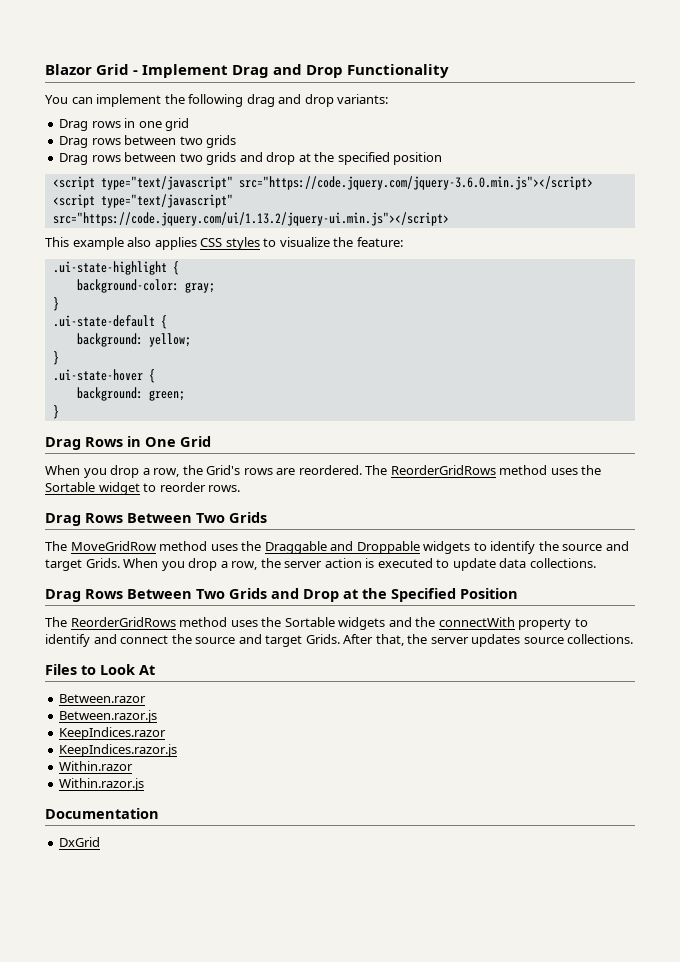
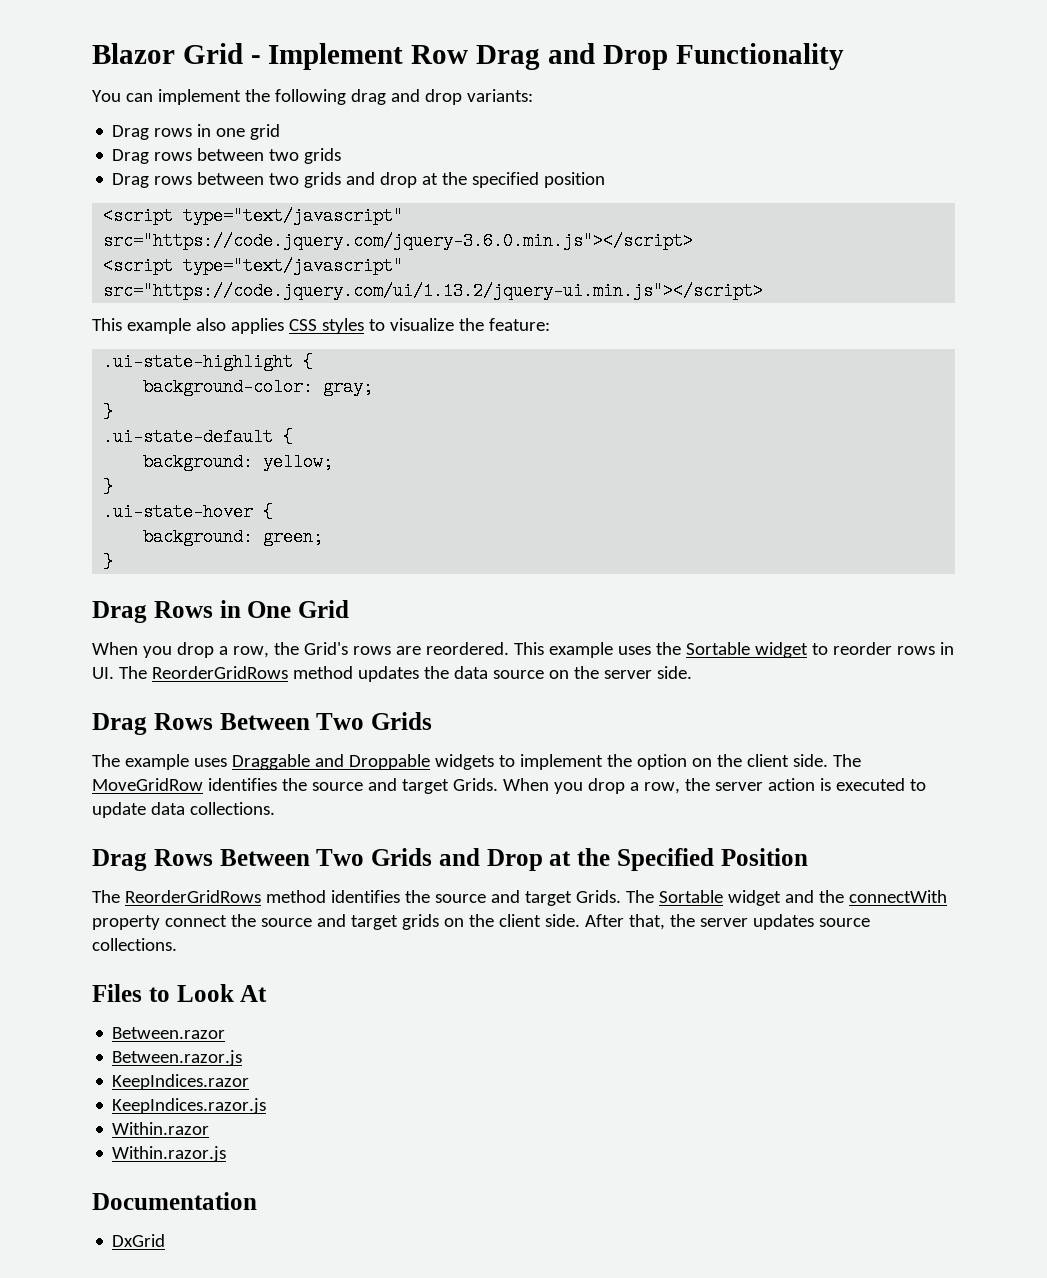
- Blazor Grid - Implement Drag and Drop Functionality
+ Blazor Grid - Implement Row Drag and Drop Functionality
- The ReorderGridRows method uses the Sortable widget to reorder rows.
+ This example uses the Sortable widget to reorder rows in UI. The ReorderGridRows method updates the data source on the server side.
- The MoveGridRow method uses the Draggable and Droppable widgets to identify the source and target Grids.
+ The example uses Draggable and Droppable widgets to implement the option on the client side. The MoveGridRow identifies the source and target Grids.
- The ReorderGridRows method uses the Sortable widgets and the connectWith property to identify and connect the source and target Grids.
+ The ReorderGridRows method identifies the source and target Grids. The Sortable widget and the connectWith property connect the source and target grids on the client side.

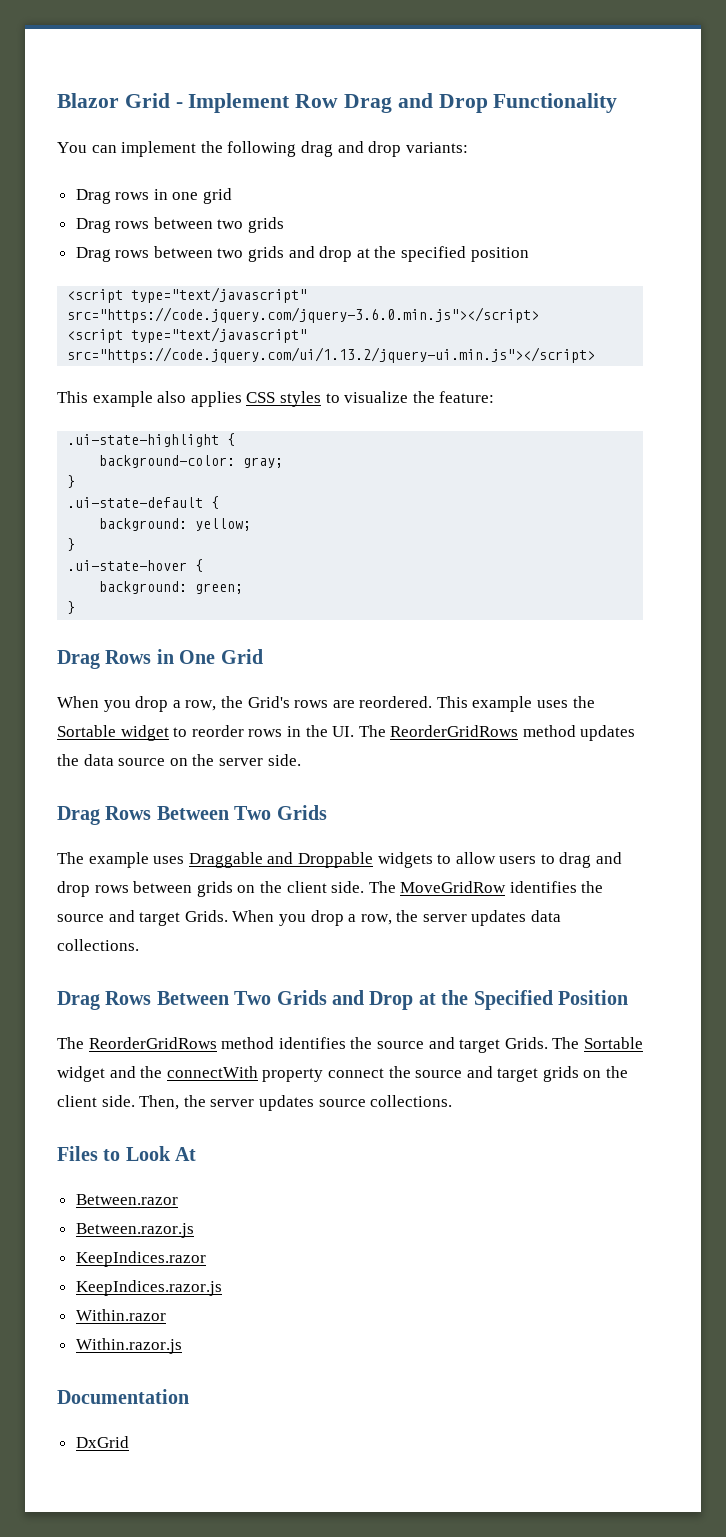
- This example uses the Sortable widget to reorder rows in UI. The ReorderGridRows method updates the data source on the server side.
+ This example uses the Sortable widget to reorder rows in the UI. The ReorderGridRows method updates the data source on the server side.
- The example uses Draggable and Droppable widgets to implement the option on the client side.
+ The example uses Draggable and Droppable widgets to allow users to drag and drop rows between grids on the client side.
- When you drop a row, the server action is executed to update data collections.
+ When you drop a row, the server updates data collections.
- After that, the server updates source collections.
+ Then, the server updates source collections.

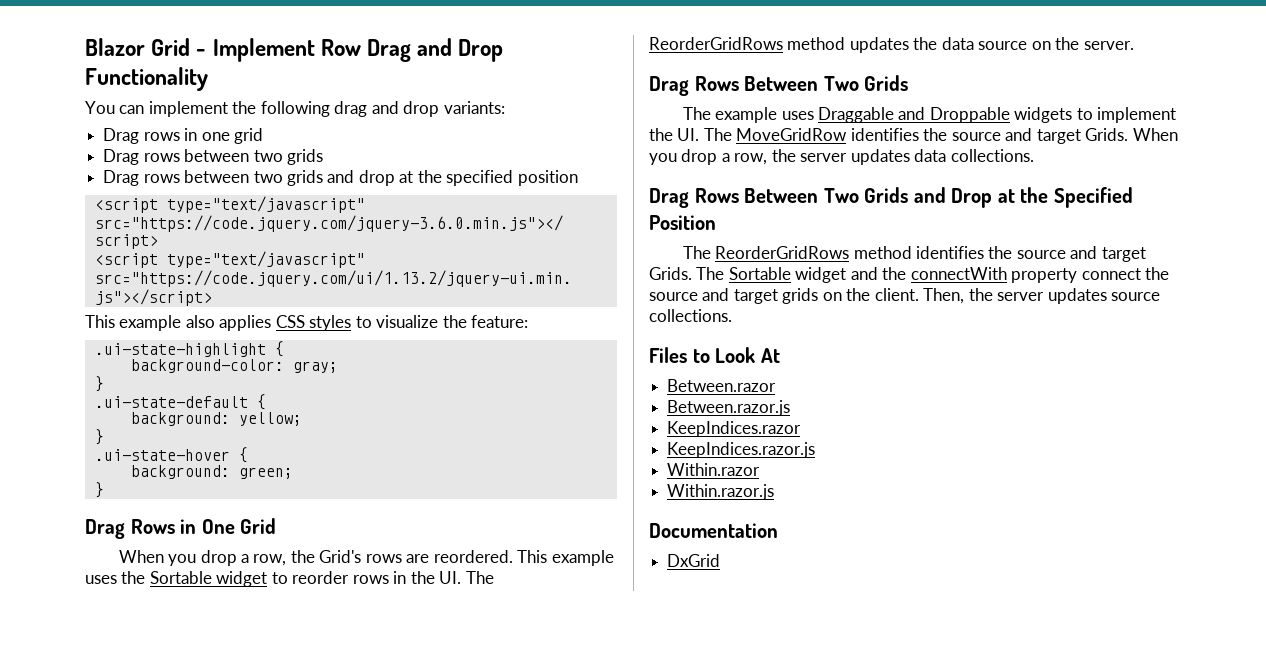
- This example uses the Sortable widget to reorder rows in the UI. The ReorderGridRows method updates the data source on the server side.
+ This example uses the Sortable widget to reorder rows in the UI. The ReorderGridRows method updates the data source on the server.
- The example uses Draggable and Droppable widgets to allow users to drag and drop rows between grids on the client side. The MoveGridRow identifies the source and target Grids.
+ The example uses Draggable and Droppable widgets to implement the UI. The MoveGridRow identifies the source and target Grids.
- The Sortable widget and the connectWith property connect the source and target grids on the client side.
+ The Sortable widget and the connectWith property connect the source and target grids on the client.

